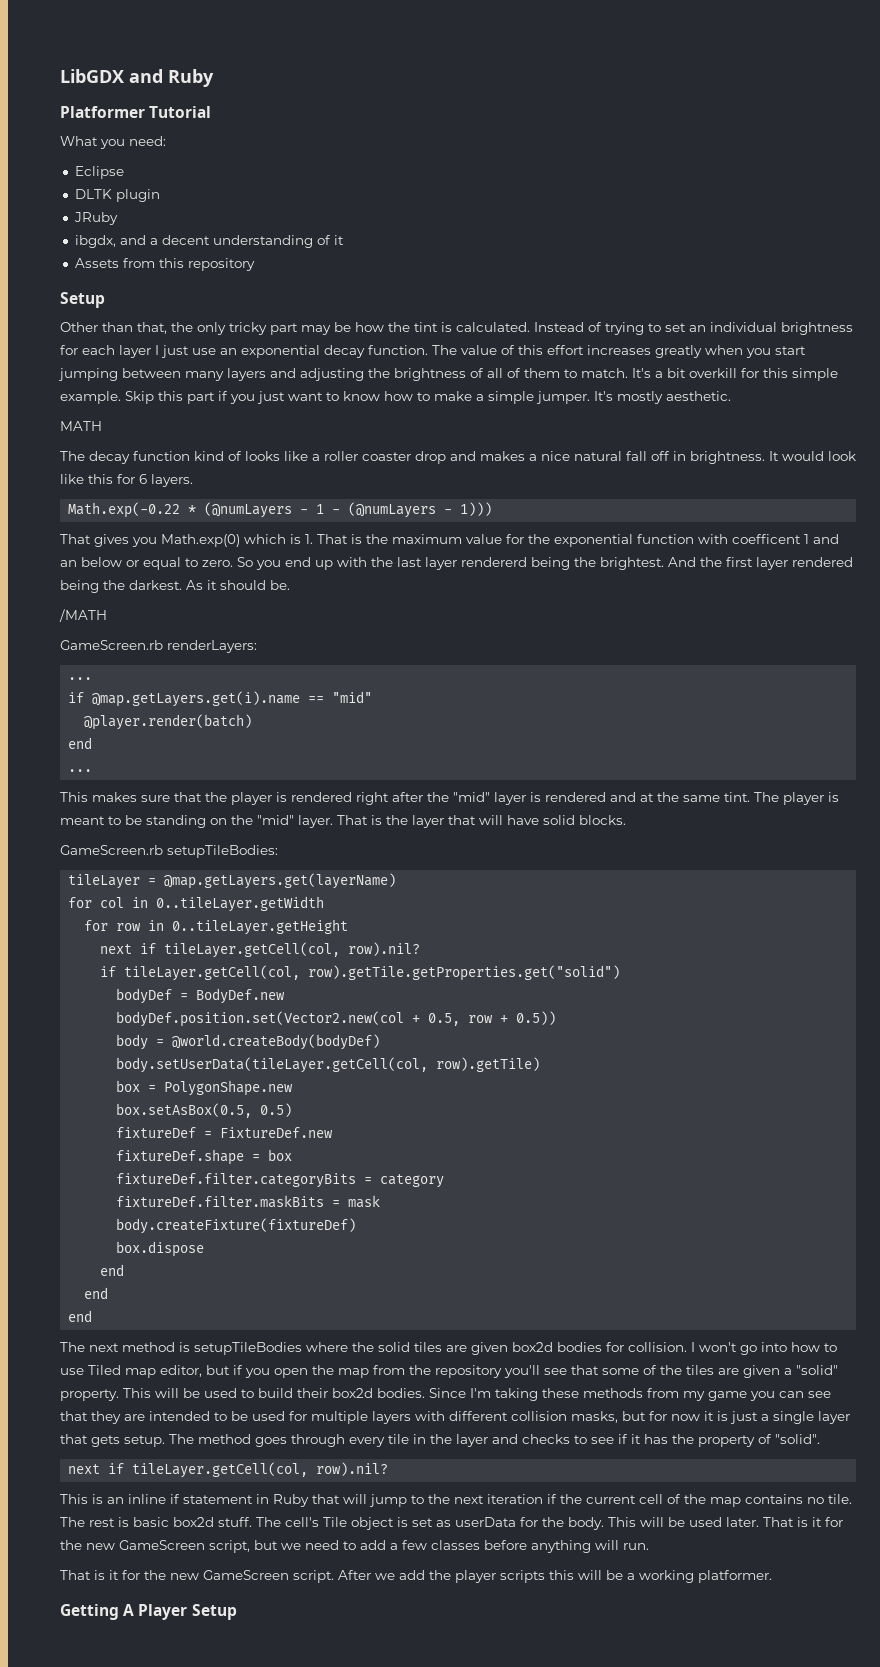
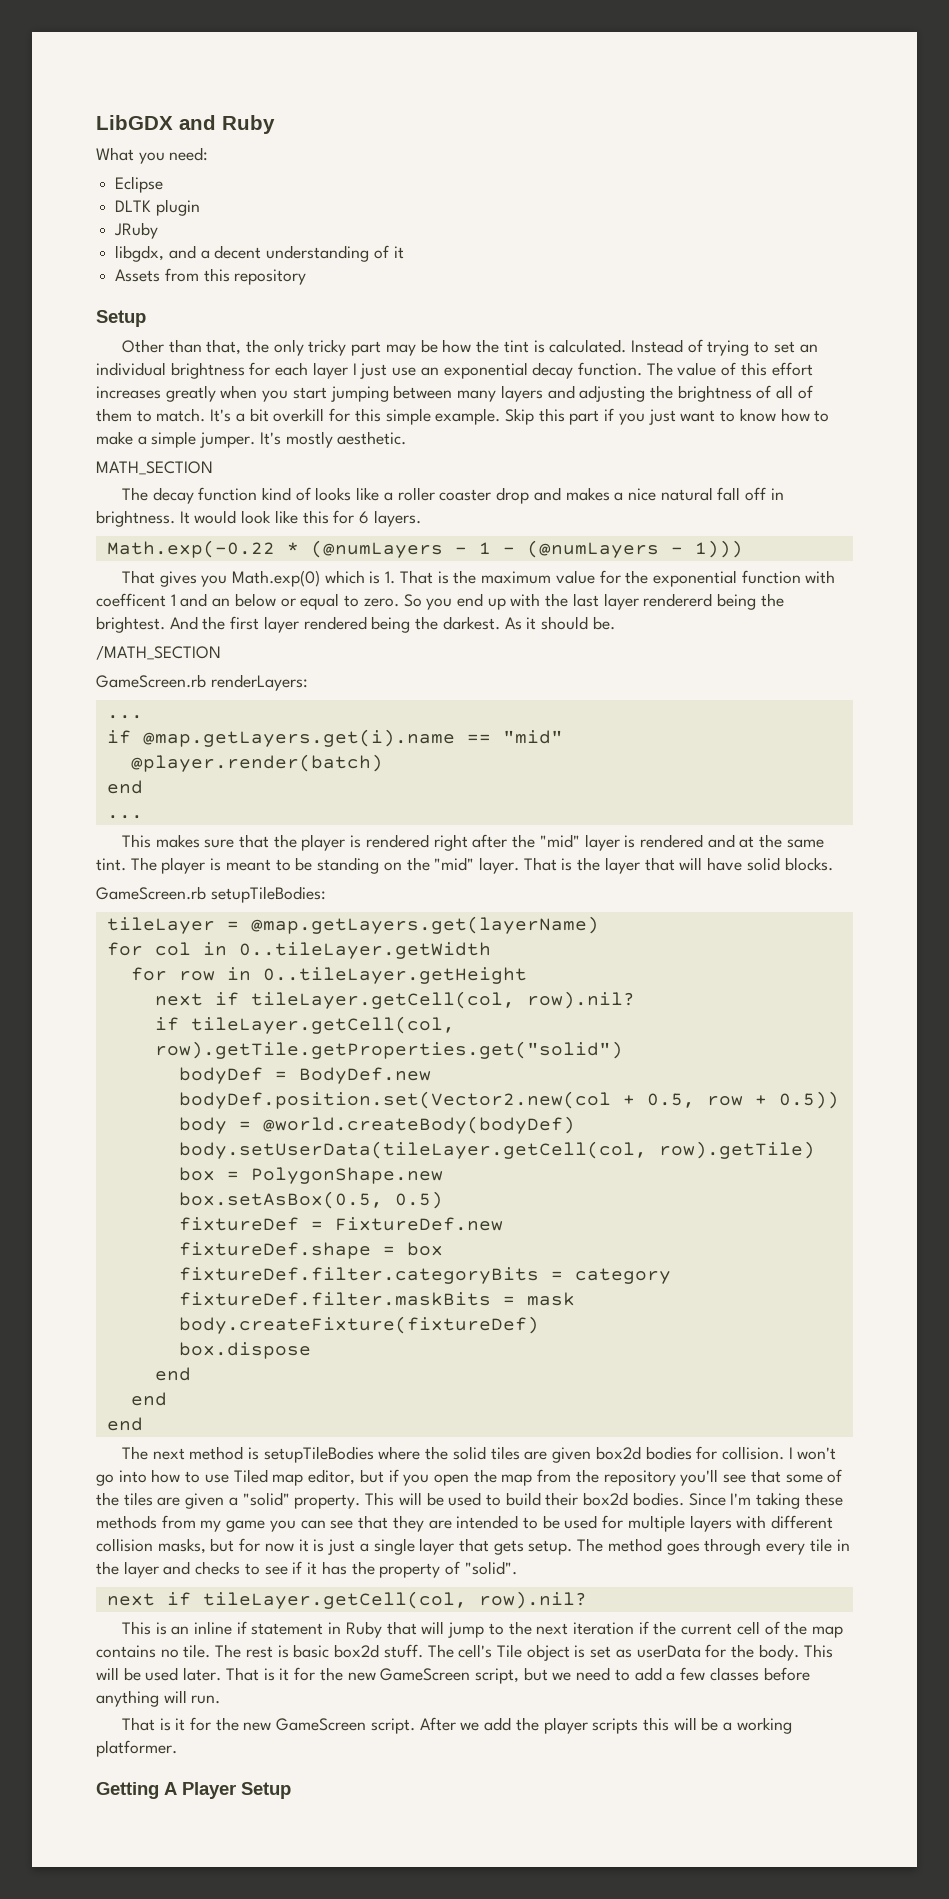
- Platformer Tutorial
- ibgdx, and a decent understanding of it
+ libgdx, and a decent understanding of it
- MATH
+ MATH_SECTION
- /MATH
+ /MATH_SECTION

